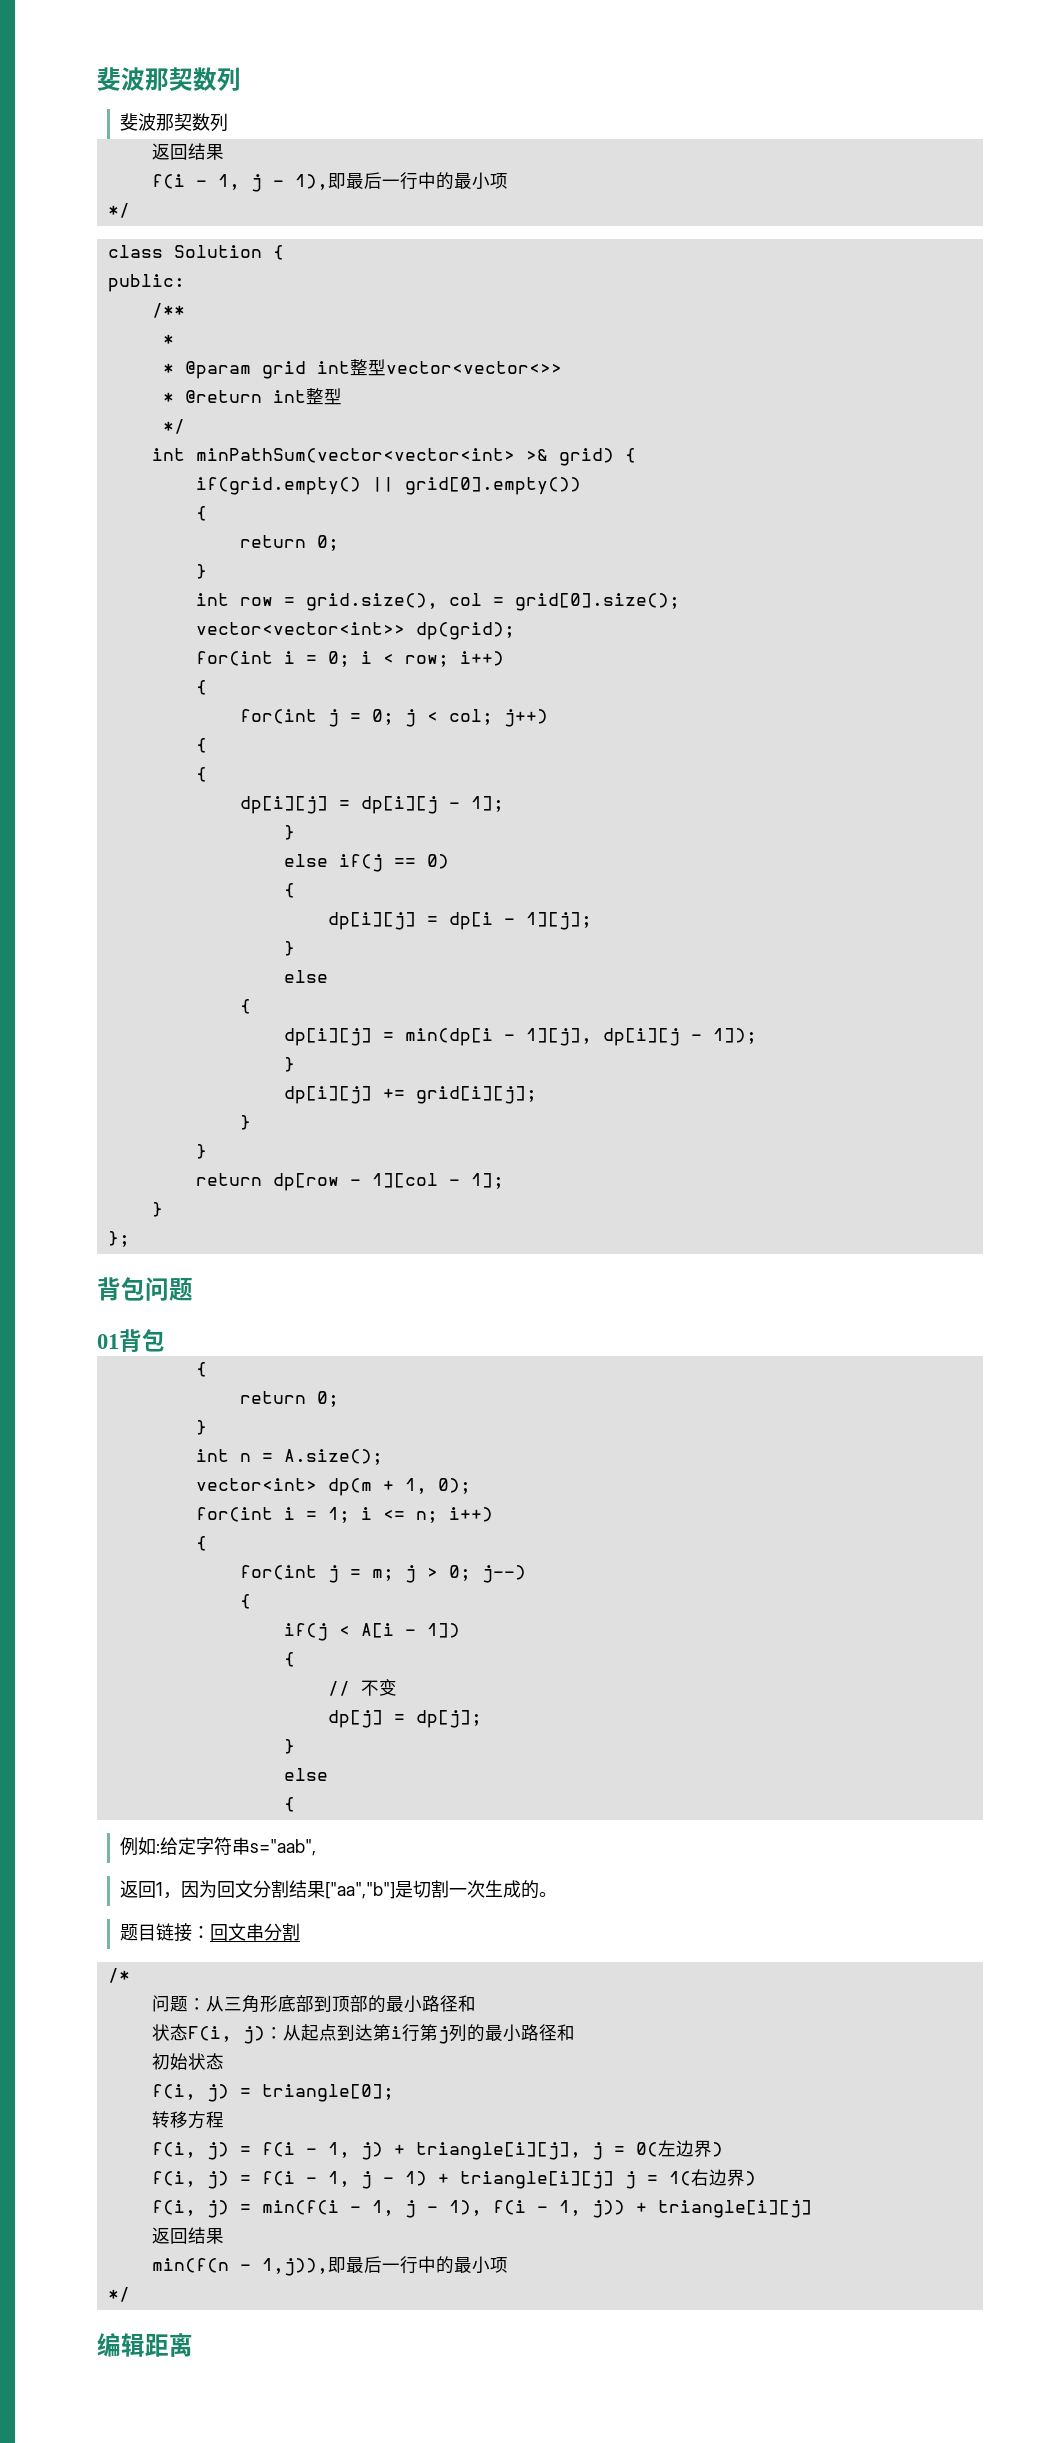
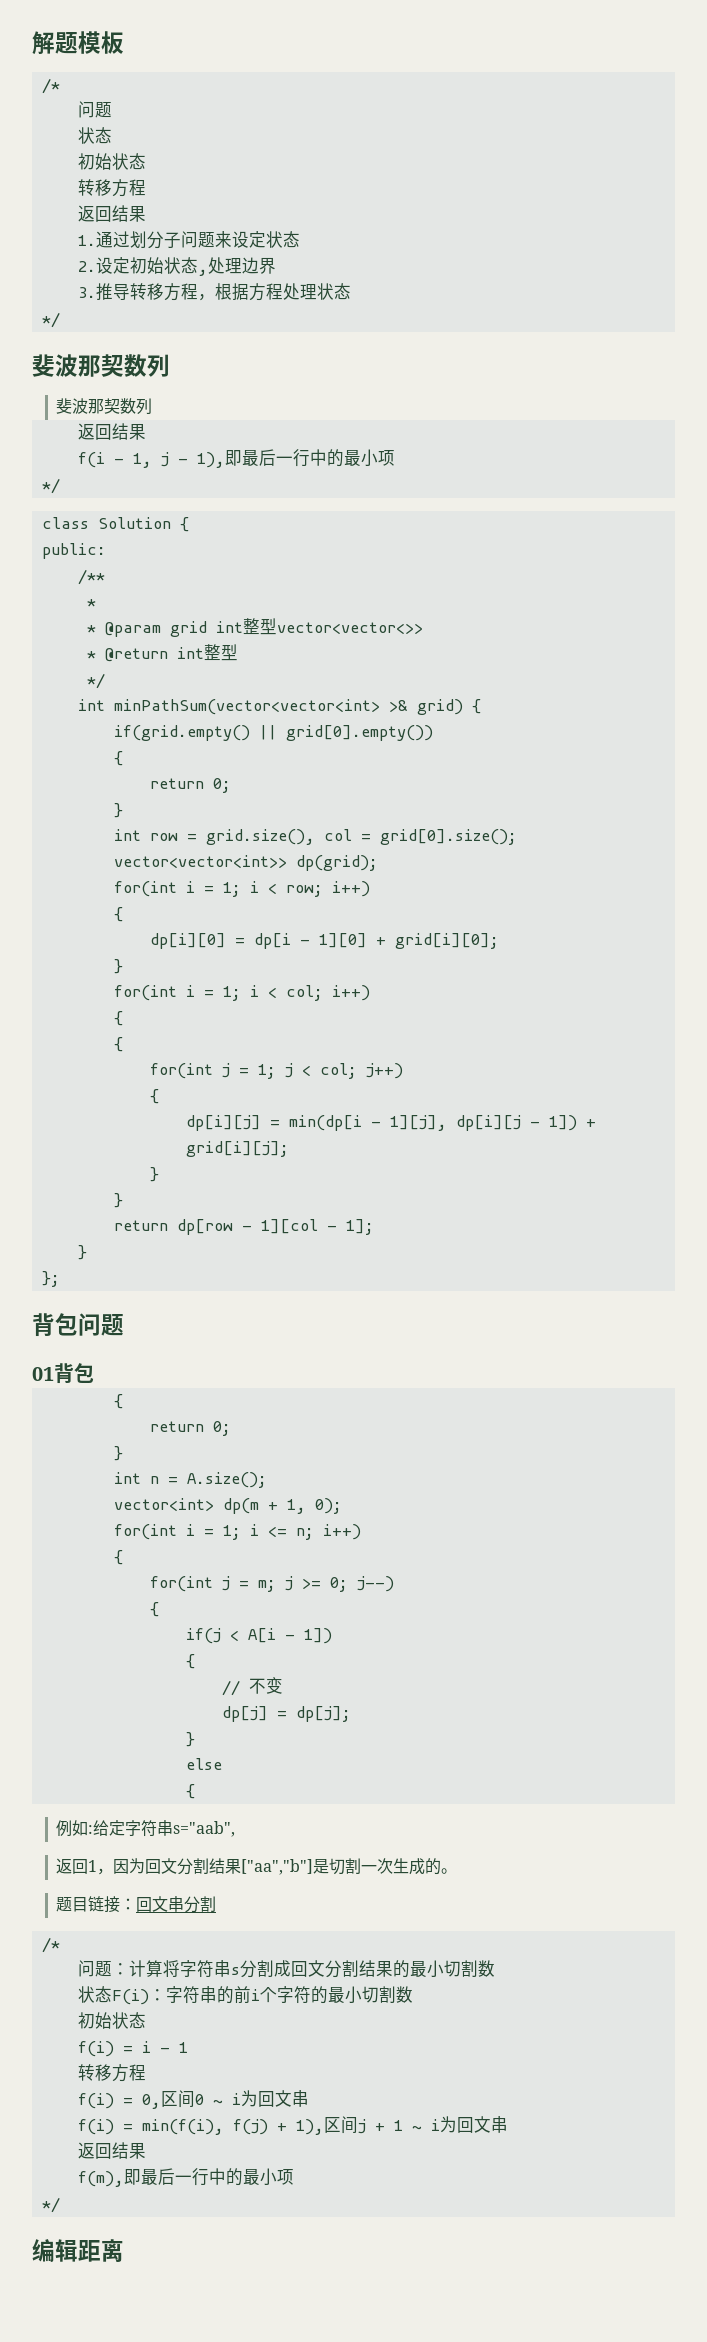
+ 解题模板
+ /*
+ 问题
+ 状态
+ 初始状态
+ 转移方程
+ 返回结果
+ 1.通过划分子问题来设定状态
+ 2.设定初始状态,处理边界
+ 3.推导转移方程，根据方程处理状态
+ */
- for(int i = 0; i < row; i++)
+ for(int i = 1; i < row; i++)
- for(int j = 0; j < col; j++)
+ dp[i][0] = dp[i - 1][0] + grid[i][0];
+ }
+ for(int i = 1; i < col; i++)
- dp[i][j] = dp[i][j - 1];
- }
- else if(j == 0)
- {
- dp[i][j] = dp[i - 1][j];
- }
- else
+ for(int j = 1; j < col; j++)
- dp[i][j] = min(dp[i - 1][j], dp[i][j - 1]);
- }
- dp[i][j] += grid[i][j];
+ dp[i][j] = min(dp[i - 1][j], dp[i][j - 1]) + grid[i][j];
- for(int j = m; j > 0; j--)
+ for(int j = m; j >= 0; j--)
- 问题：从三角形底部到顶部的最小路径和
- 状态F(i, j)：从起点到达第i行第j列的最小路径和
+ 问题：计算将字符串s分割成回文分割结果的最小切割数
+ 状态F(i)：字符串的前i个字符的最小切割数
  初始状态
- f(i, j) = triangle[0];
+ f(i) = i - 1
  转移方程
- f(i, j) = f(i - 1, j) + triangle[i][j], j = 0(左边界)
- f(i, j) = f(i - 1, j - 1) + triangle[i][j] j = 1(右边界)
- f(i, j) = min(f(i - 1, j - 1), f(i - 1, j)) + triangle[i][j]
+ f(i) = 0,区间0 ~ i为回文串
+ f(i) = min(f(i), f(j) + 1),区间j + 1 ~ i为回文串
  返回结果
- min(f(n - 1,j)),即最后一行中的最小项
+ f(m),即最后一行中的最小项

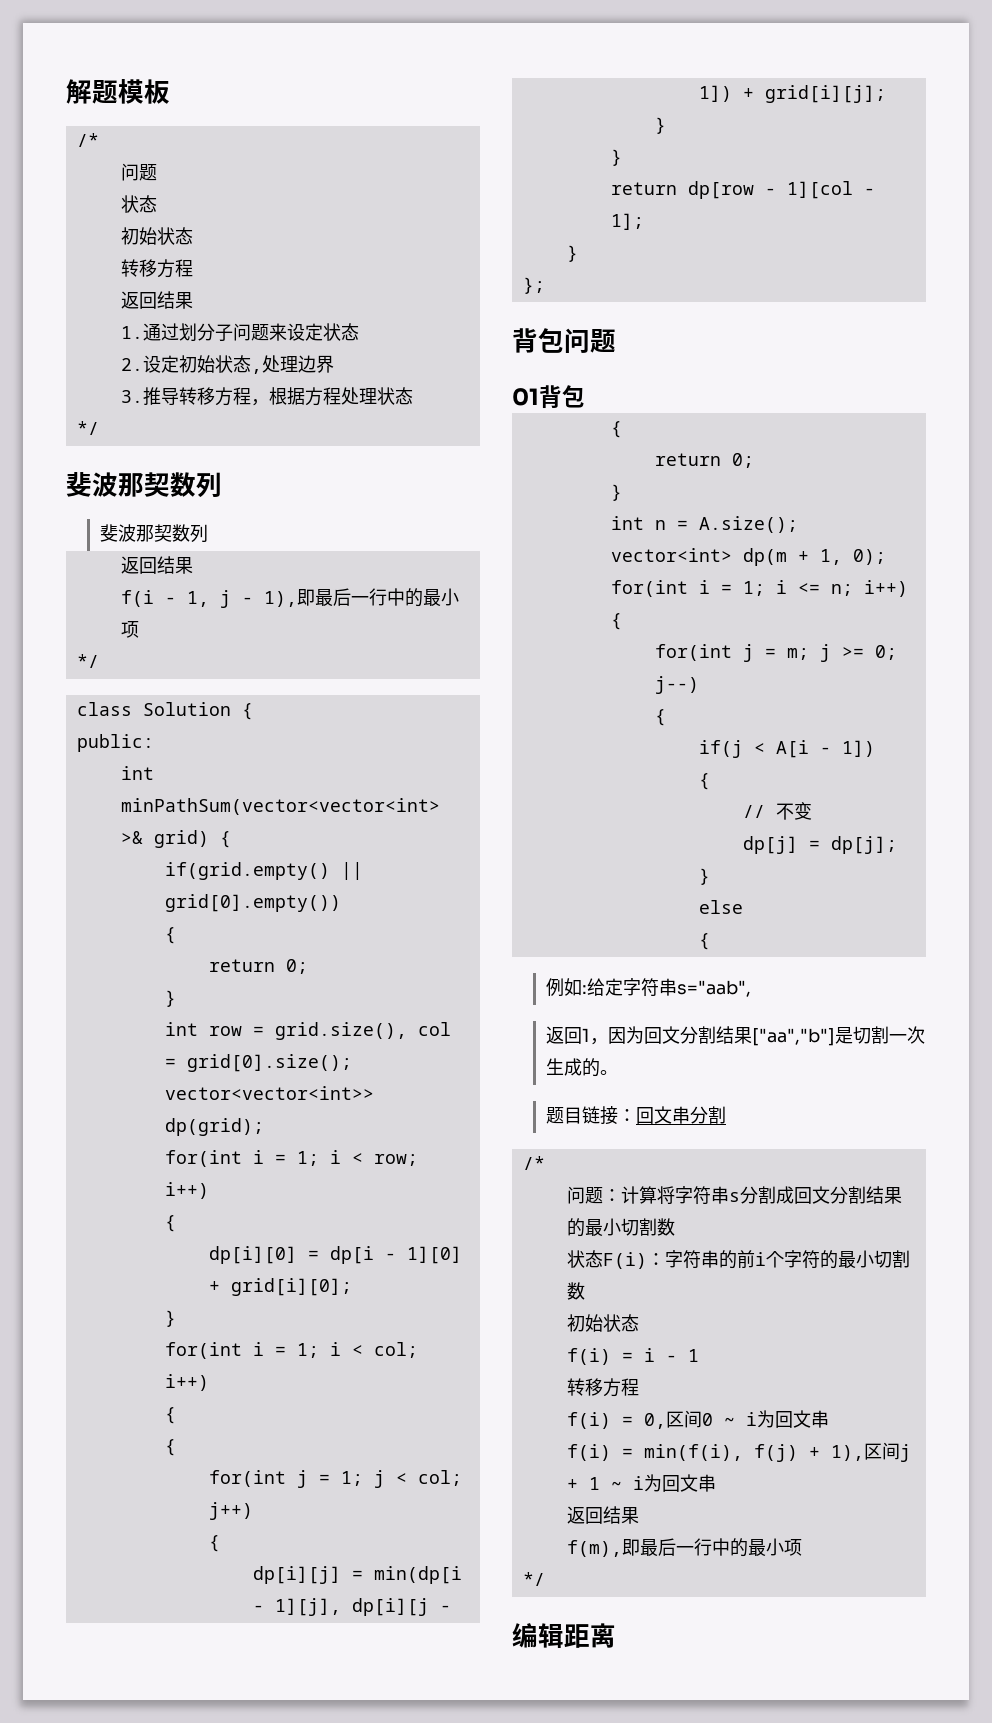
- /**
- *
- * @param grid int整型vector<vector<>>
- * @return int整型
- */

